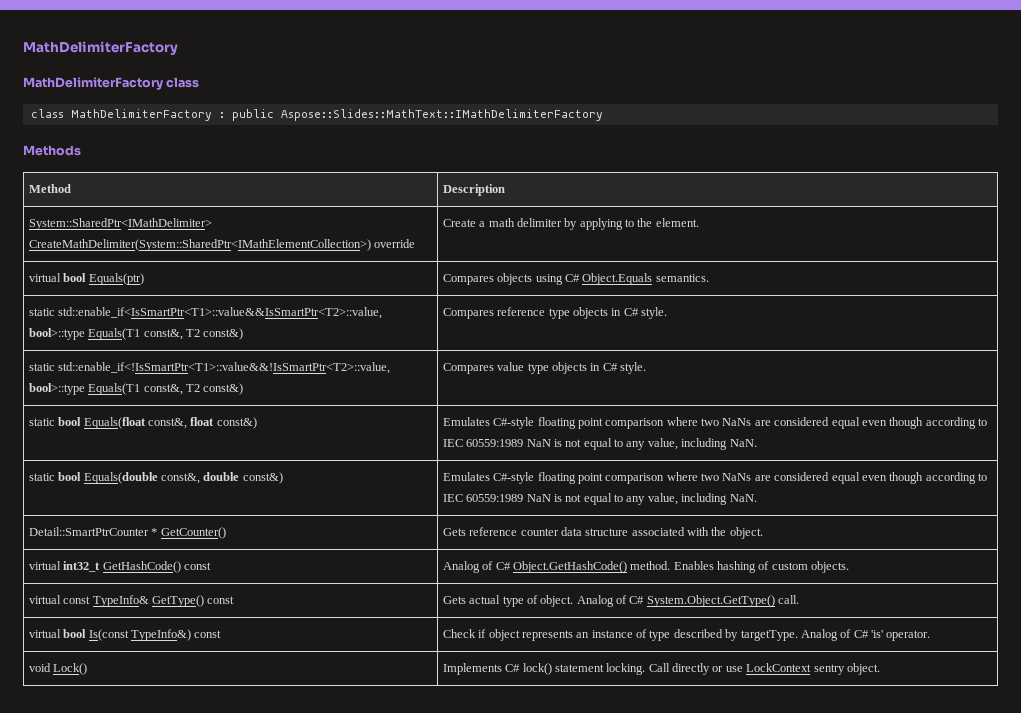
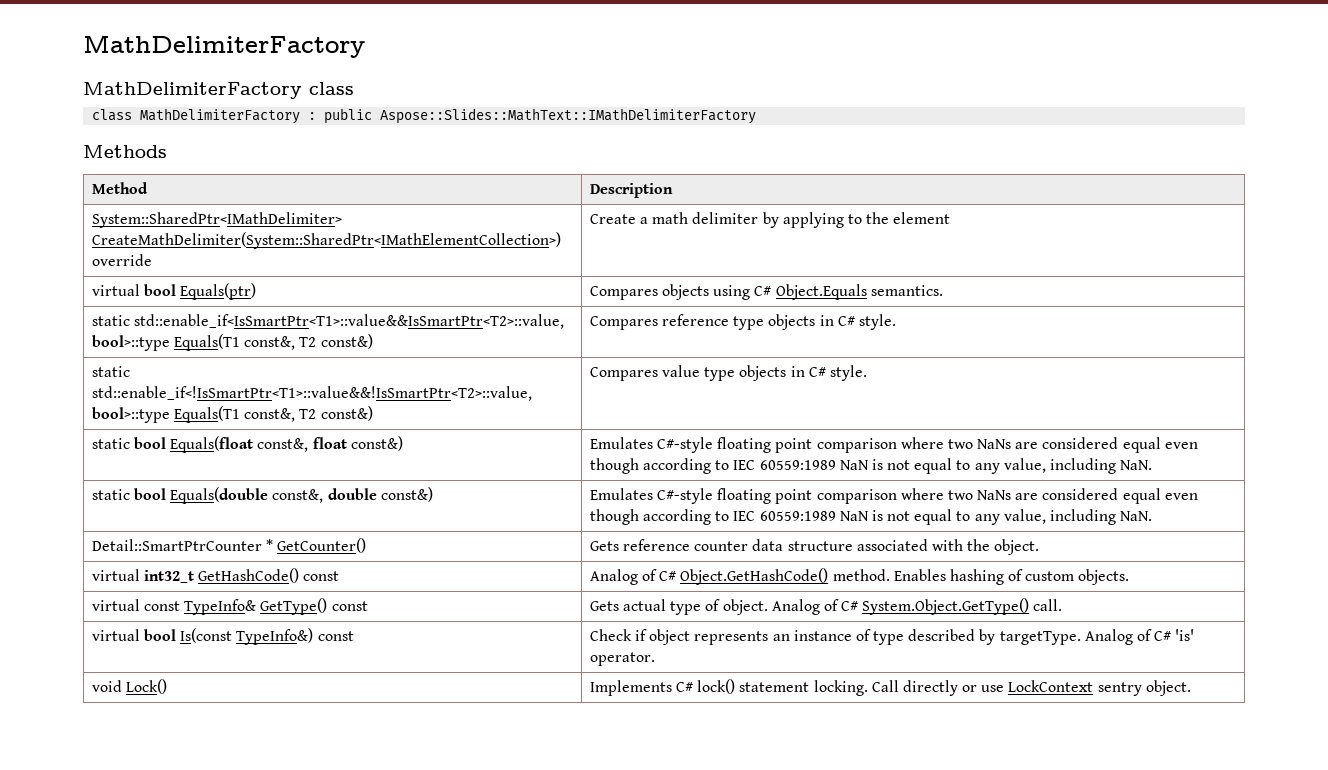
- System::SharedPtr<IMathDelimiter> CreateMathDelimiter(System::SharedPtr<IMathElementCollection>) override | Create a math delimiter by applying to the element.
+ System::SharedPtr<IMathDelimiter> CreateMathDelimiter(System::SharedPtr<IMathElementCollection>) override | Create a math delimiter by applying to the element

